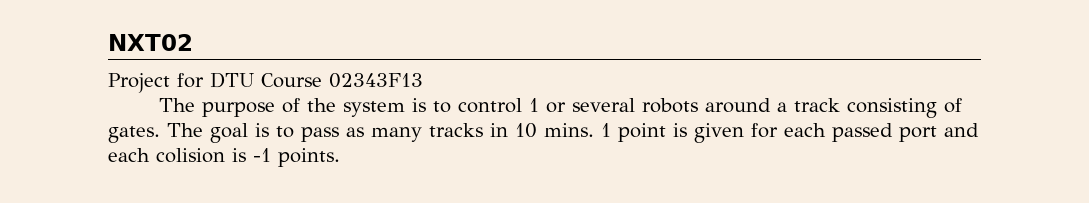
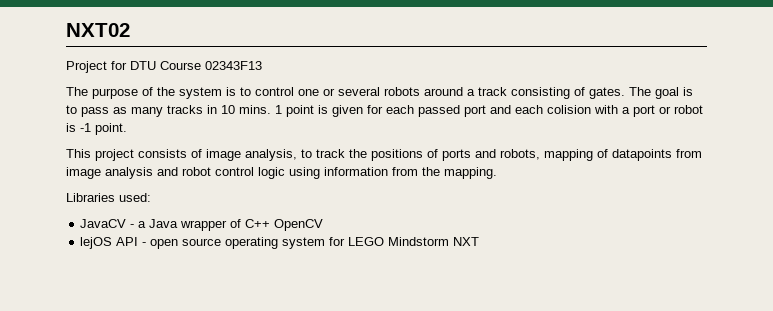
- The purpose of the system is to control 1 or several robots around a track consisting of gates.
+ The purpose of the system is to control one or several robots around a track consisting of gates.
- 1 point is given for each passed port and each colision is -1 points.
+ 1 point is given for each passed port and each colision with a port or robot is -1 point.
+ This project consists of image analysis, to track the positions of ports and robots, mapping of datapoints from image analysis and robot control logic using information from the mapping.
+ Libraries used:
+ JavaCV - a Java wrapper of C++ OpenCV
+ lejOS API - open source operating system for LEGO Mindstorm NXT

